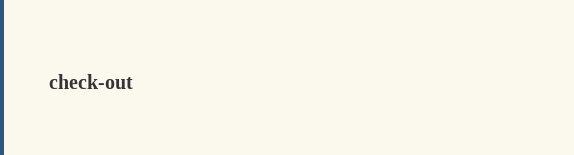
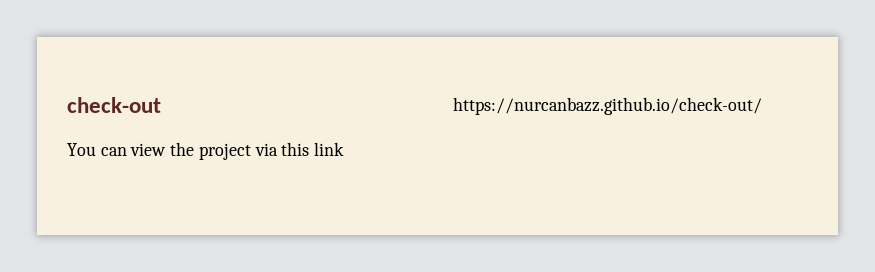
+ You can view the project via this link https://nurcanbazz.github.io/check-out/

